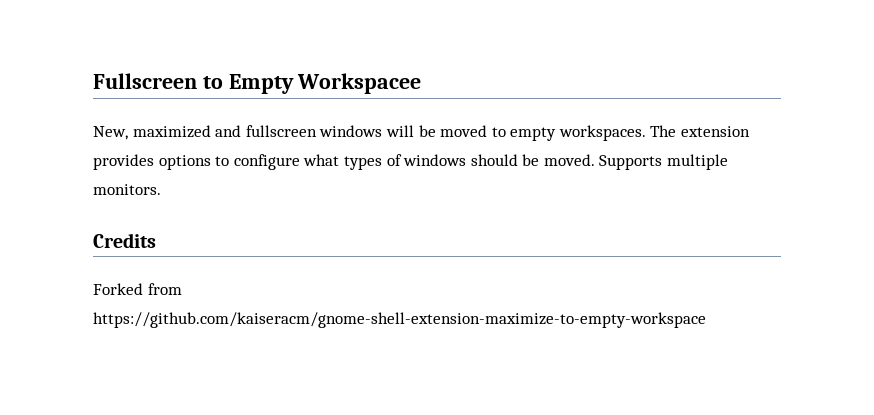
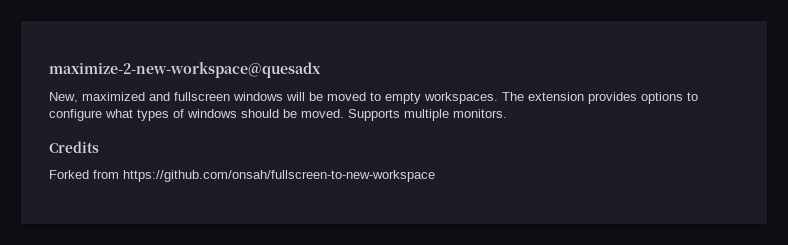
- Fullscreen to Empty Workspacee
+ maximize-2-new-workspace@quesadx
- Forked from https://github.com/kaiseracm/gnome-shell-extension-maximize-to-empty-workspace
+ Forked from https://github.com/onsah/fullscreen-to-new-workspace

